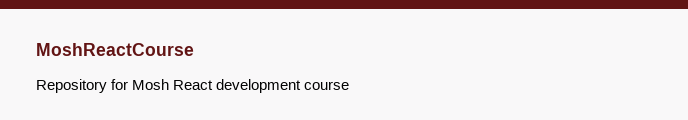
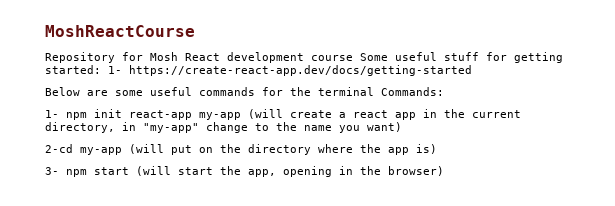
- Repository for Mosh React development course
+ Repository for Mosh React development course Some useful stuff for getting started: 1- https://create-react-app.dev/docs/getting-started
+ Below are some useful commands for the terminal Commands:
+ 1- npm init react-app my-app (will create a react app in the current directory, in "my-app" change to the name you want)
+ 2-cd my-app (will put on the directory where the app is)
+ 3- npm start (will start the app, opening in the browser)

